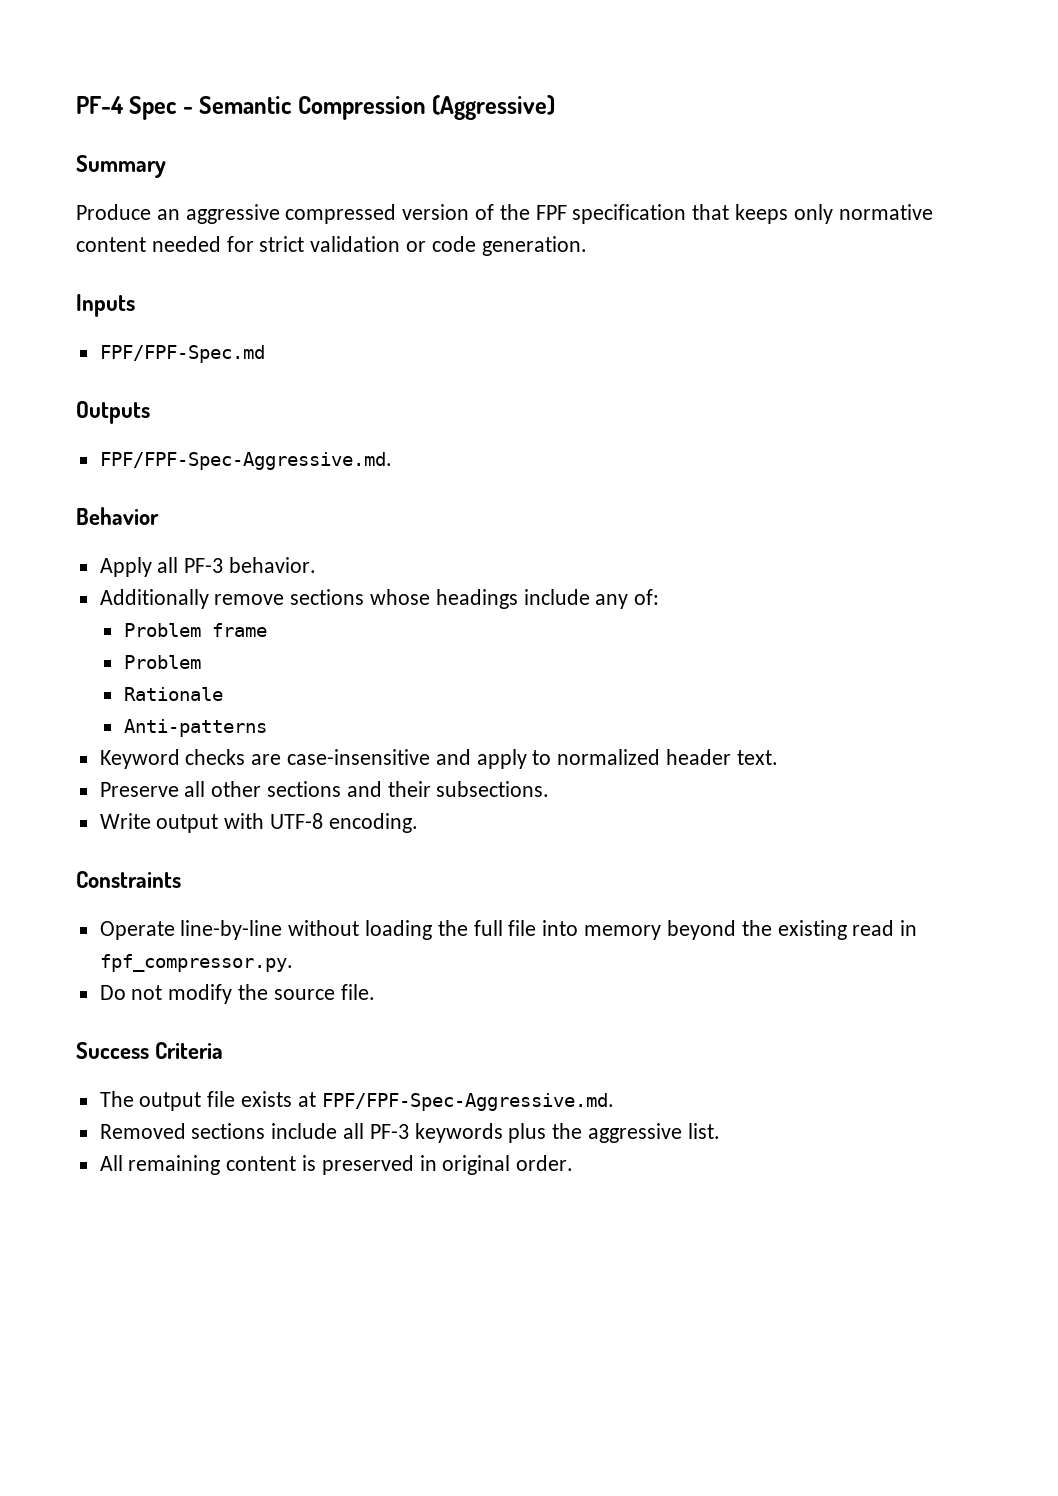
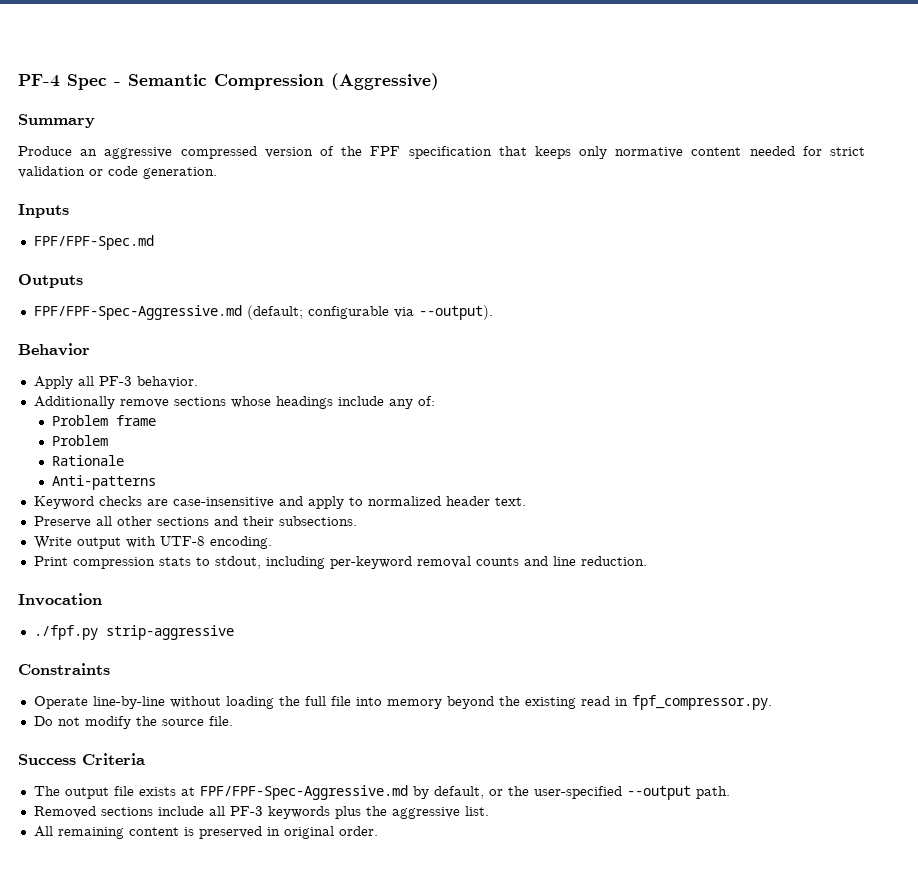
  Outputs
- FPF/FPF-Spec-Aggressive.md.
+ FPF/FPF-Spec-Aggressive.md (default; configurable via --output).
+ Print compression stats to stdout, including per-keyword removal counts and line reduction.
+ Invocation
+ ./fpf.py strip-aggressive
- The output file exists at FPF/FPF-Spec-Aggressive.md.
+ The output file exists at FPF/FPF-Spec-Aggressive.md by default, or the user-specified --output path.

